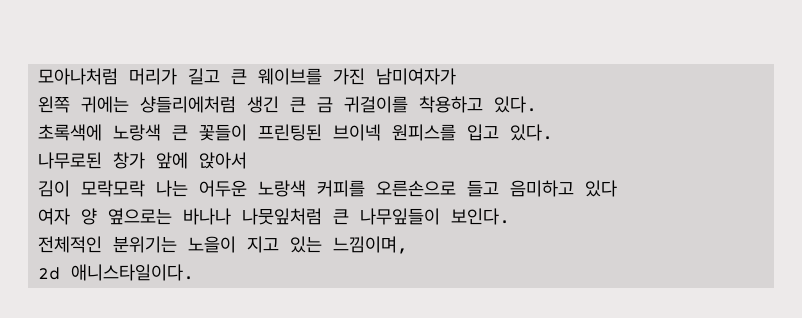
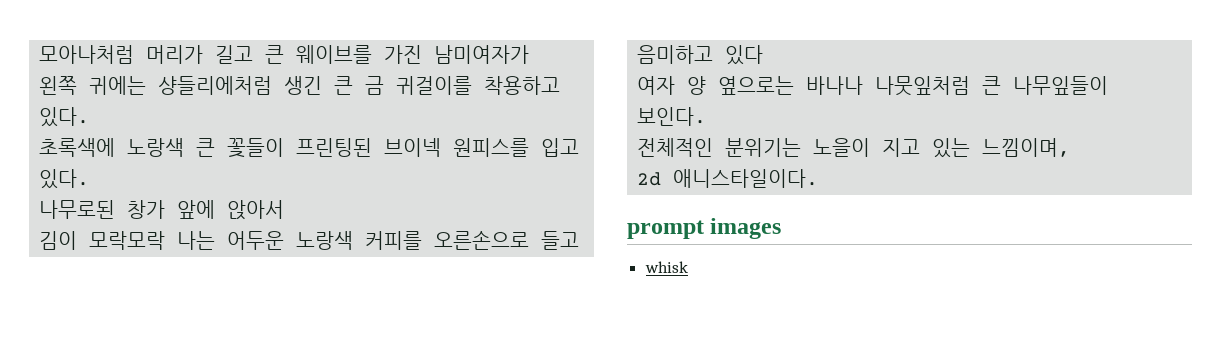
+ prompt images
+ whisk

